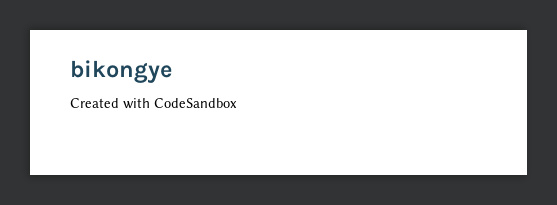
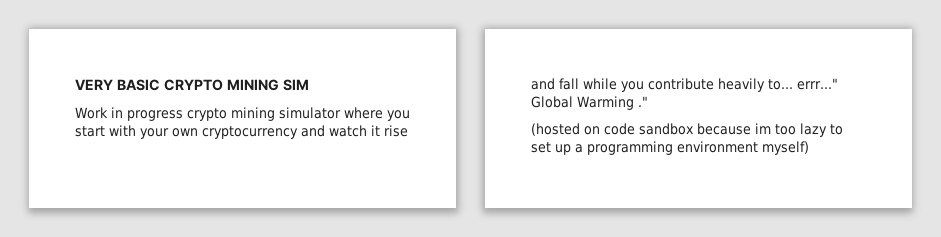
- bikongye
- Created with CodeSandbox
+ VERY BASIC CRYPTO MINING SIM
+ Work in progress crypto mining simulator where you start with your own cryptocurrency and watch it rise and fall while you contribute heavily to... errr..." Global Warming ."
+ (hosted on code sandbox because im too lazy to set up a programming environment myself)

